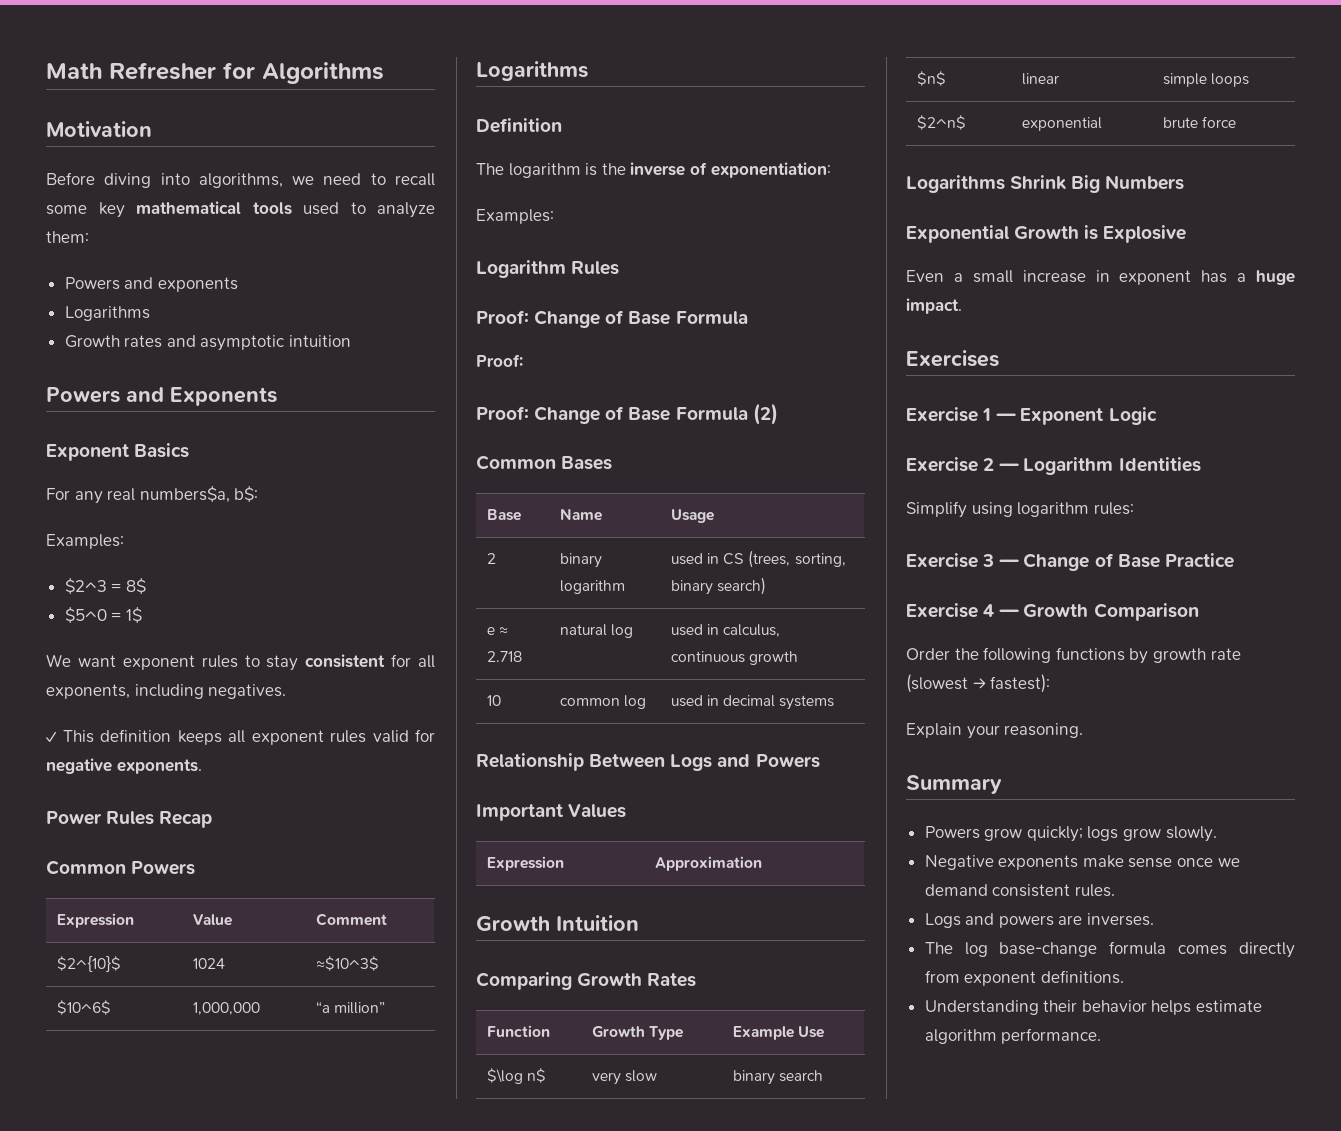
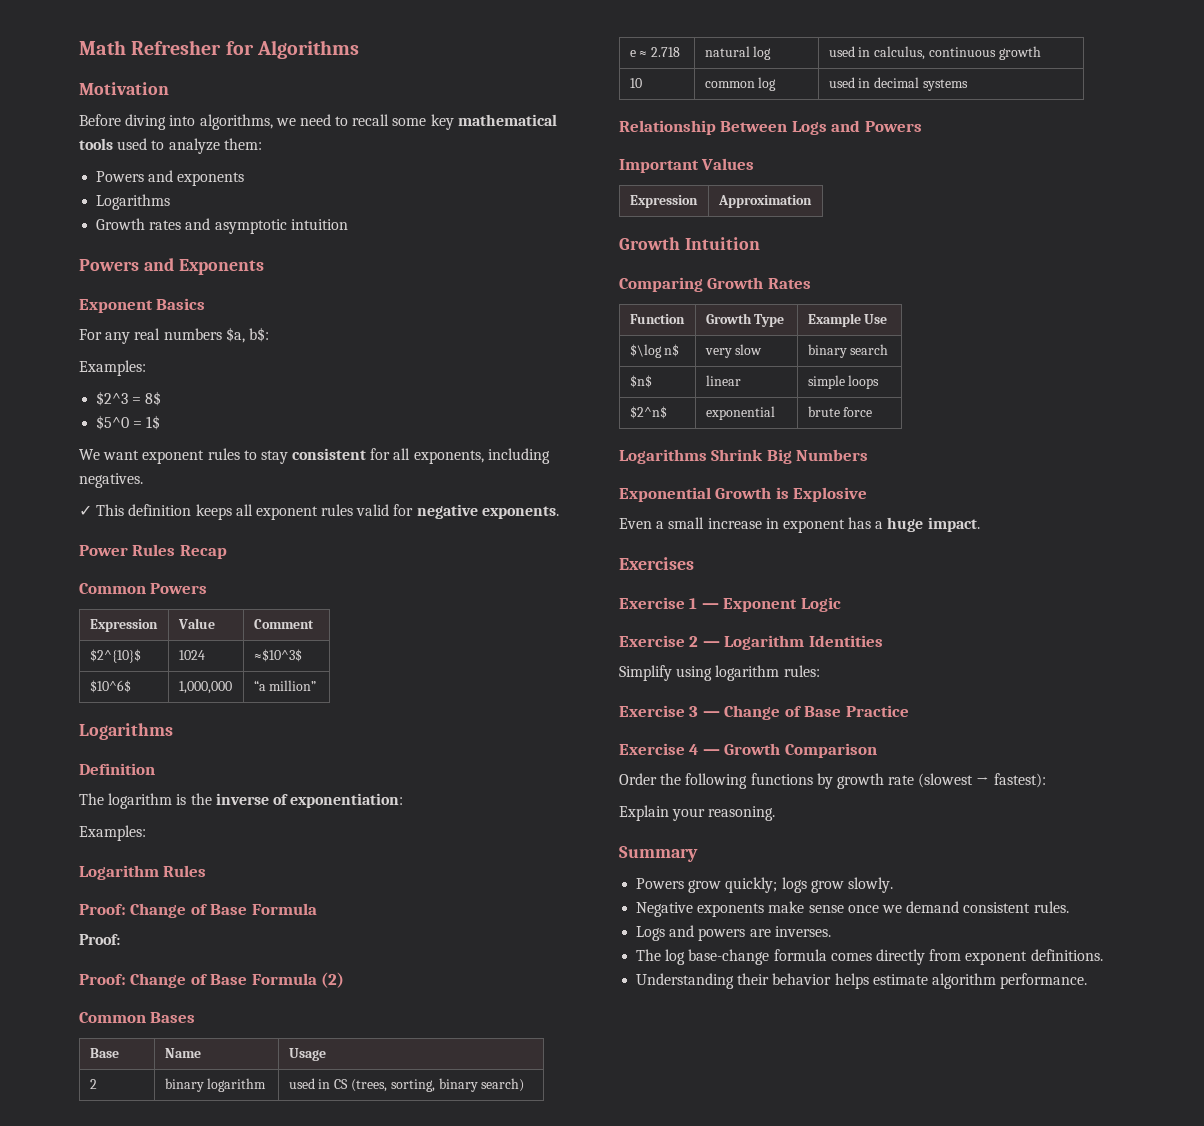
- For any real numbers$a, b$:
+ For any real numbers $a, b$:

